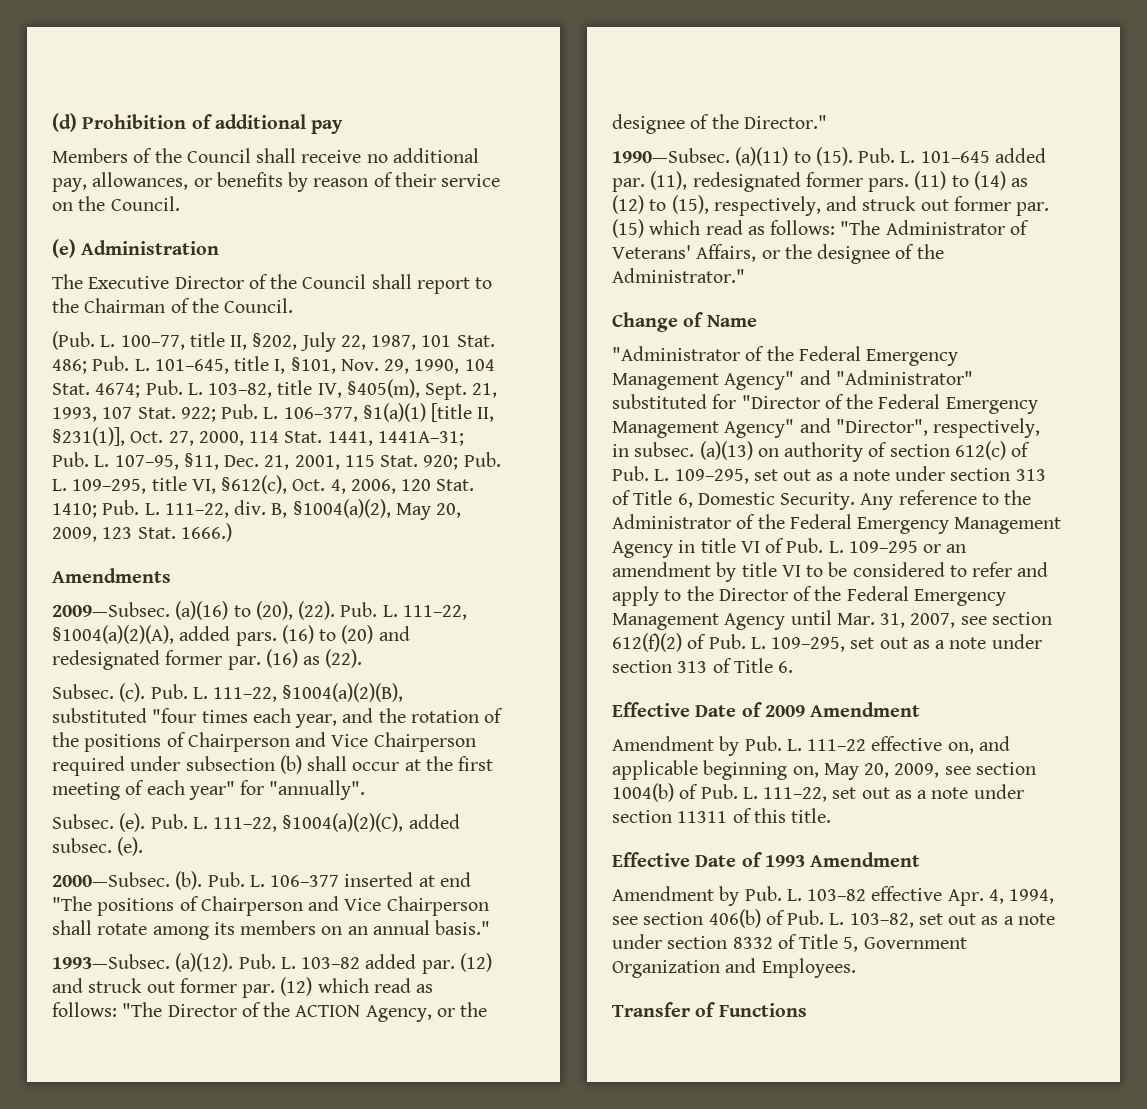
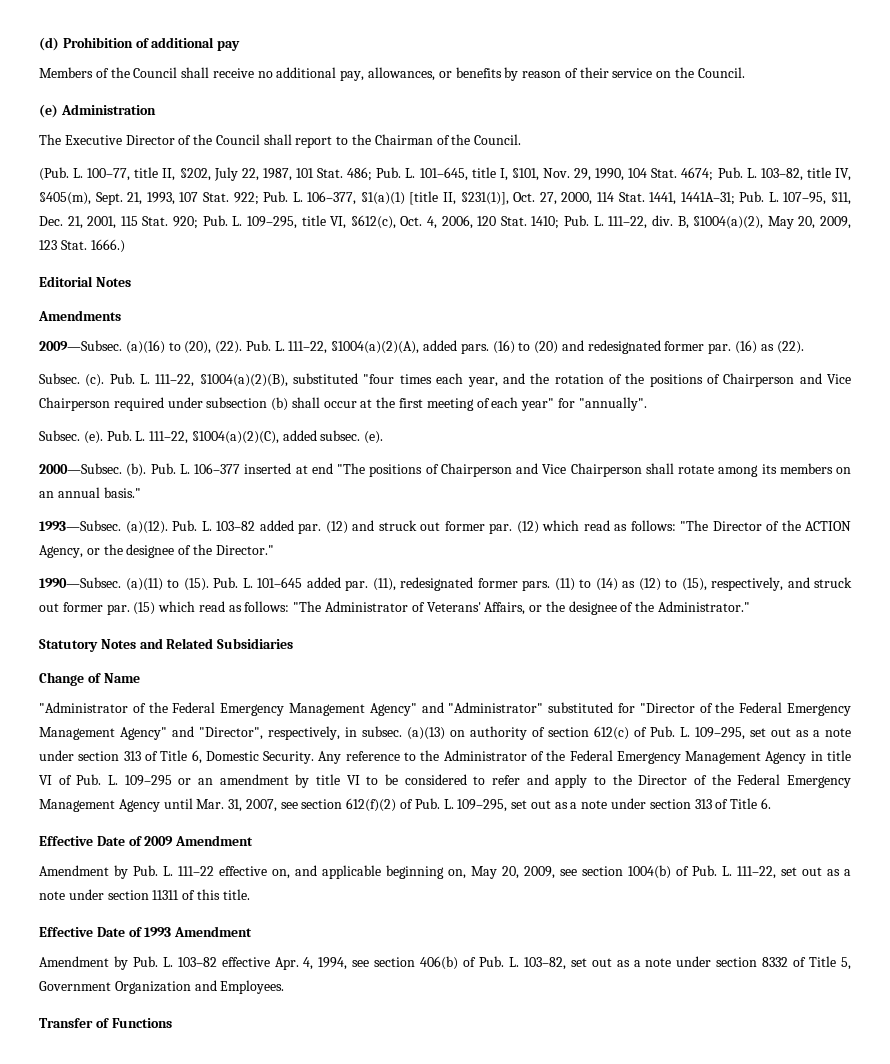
+ Editorial Notes
+ Statutory Notes and Related Subsidiaries

